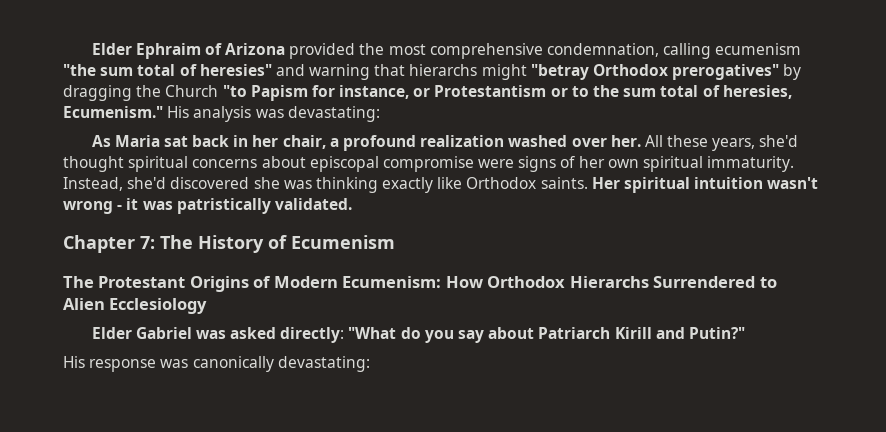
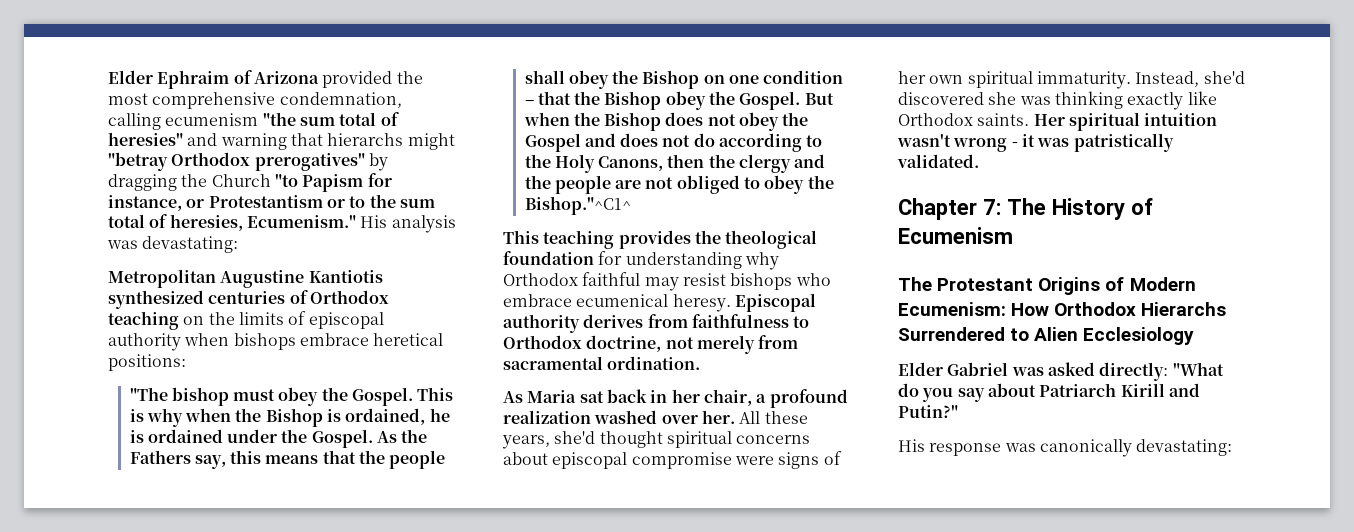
+ Metropolitan Augustine Kantiotis synthesized centuries of Orthodox teaching on the limits of episcopal authority when bishops embrace heretical positions:
+ "The bishop must obey the Gospel. This is why when the Bishop is ordained, he is ordained under the Gospel. As the Fathers say, this means that the people shall obey the Bishop on one condition – that the Bishop obey the Gospel. But when the Bishop does not obey the Gospel and does not do according to the Holy Canons, then the clergy and the people are not obliged to obey the Bishop."^C1^
+ This teaching provides the theological foundation for understanding why Orthodox faithful may resist bishops who embrace ecumenical heresy. Episcopal authority derives from faithfulness to Orthodox doctrine, not merely from sacramental ordination.

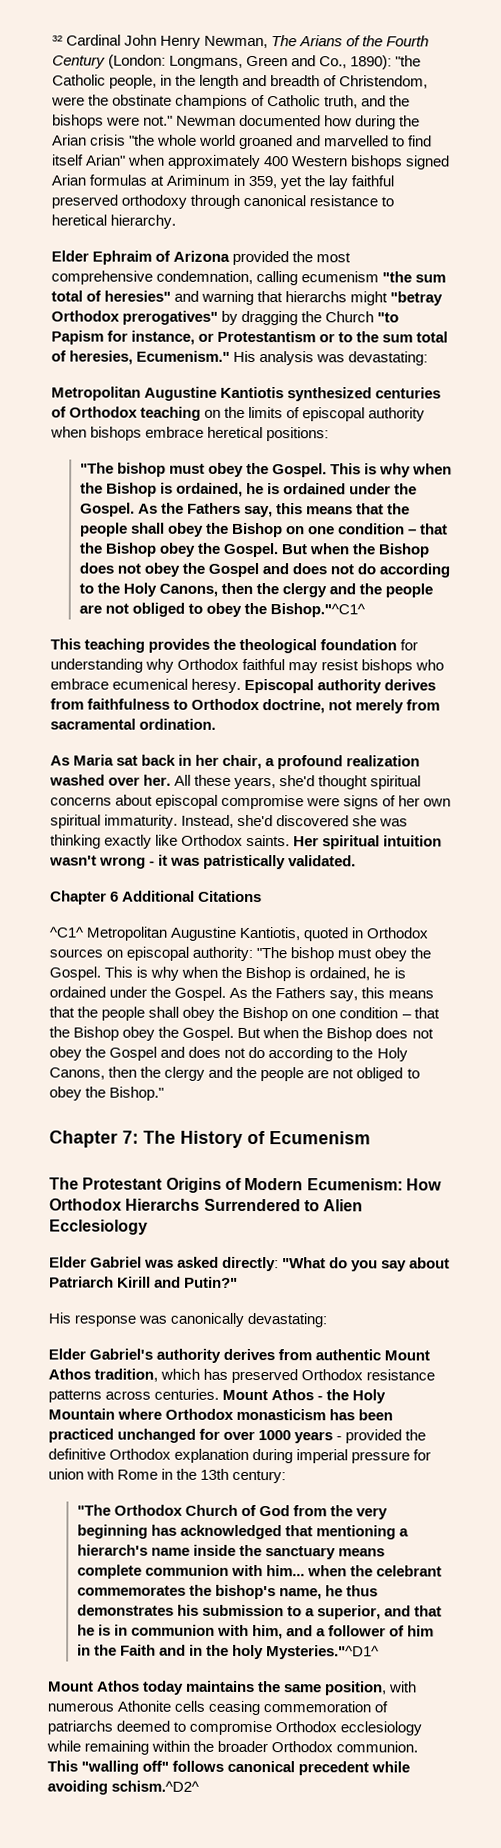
+ ³² Cardinal John Henry Newman, The Arians of the Fourth Century (London: Longmans, Green and Co., 1890): "the Catholic people, in the length and breadth of Christendom, were the obstinate champions of Catholic truth, and the bishops were not." Newman documented how during the Arian crisis "the whole world groaned and marvelled to find itself Arian" when approximately 400 Western bishops signed Arian formulas at Ariminum in 359, yet the lay faithful preserved orthodoxy through canonical resistance to heretical hierarchy.
+ Chapter 6 Additional Citations
+ ^C1^ Metropolitan Augustine Kantiotis, quoted in Orthodox sources on episcopal authority: "The bishop must obey the Gospel. This is why when the Bishop is ordained, he is ordained under the Gospel. As the Fathers say, this means that the people shall obey the Bishop on one condition – that the Bishop obey the Gospel. But when the Bishop does not obey the Gospel and does not do according to the Holy Canons, then the clergy and the people are not obliged to obey the Bishop."
+ Elder Gabriel's authority derives from authentic Mount Athos tradition, which has preserved Orthodox resistance patterns across centuries. Mount Athos - the Holy Mountain where Orthodox monasticism has been practiced unchanged for over 1000 years - provided the definitive Orthodox explanation during imperial pressure for union with Rome in the 13th century:
+ "The Orthodox Church of God from the very beginning has acknowledged that mentioning a hierarch's name inside the sanctuary means complete communion with him... when the celebrant commemorates the bishop's name, he thus demonstrates his submission to a superior, and that he is in communion with him, and a follower of him in the Faith and in the holy Mysteries."^D1^
+ Mount Athos today maintains the same position, with numerous Athonite cells ceasing commemoration of patriarchs deemed to compromise Orthodox ecclesiology while remaining within the broader Orthodox communion. This "walling off" follows canonical precedent while avoiding schism.^D2^

